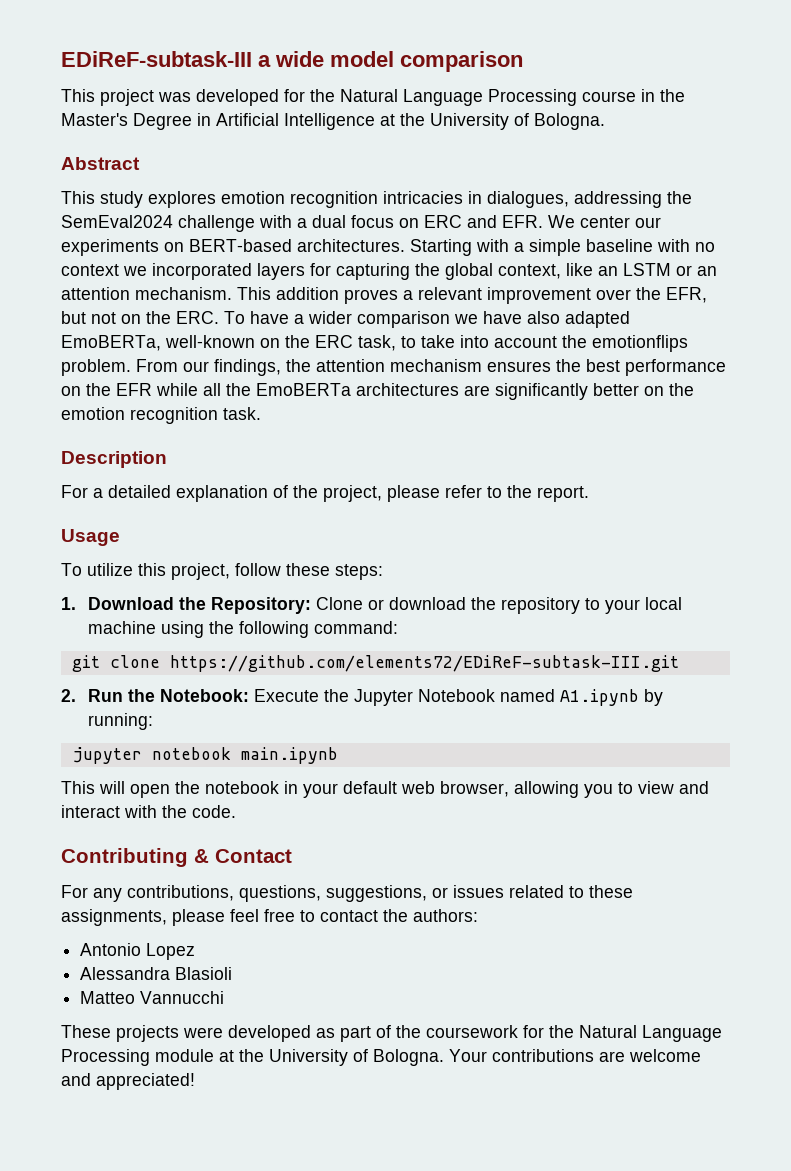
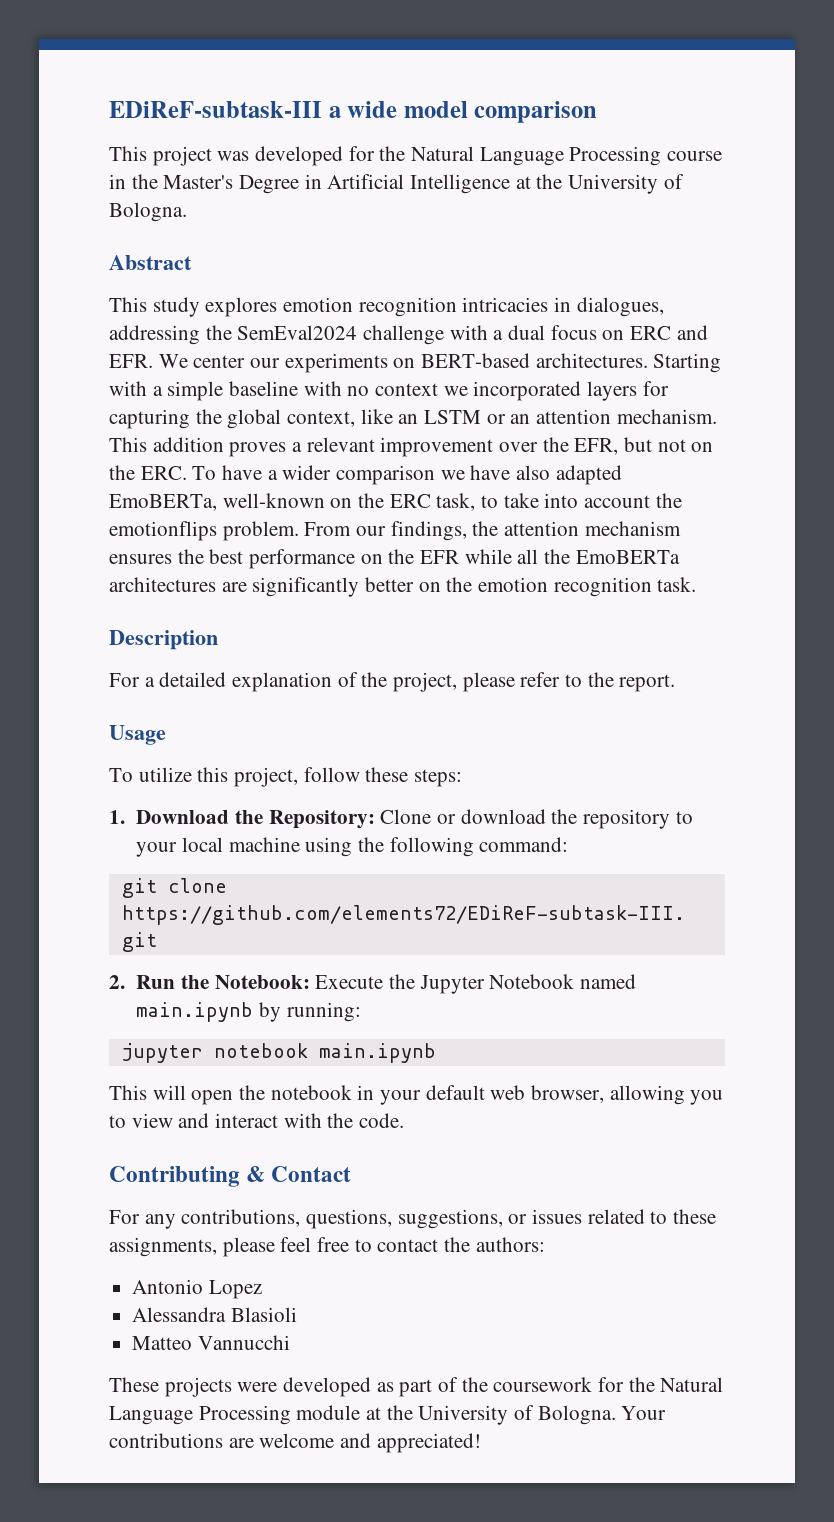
- 2. Run the Notebook: Execute the Jupyter Notebook named A1.ipynb by running:
+ 2. Run the Notebook: Execute the Jupyter Notebook named main.ipynb by running:

